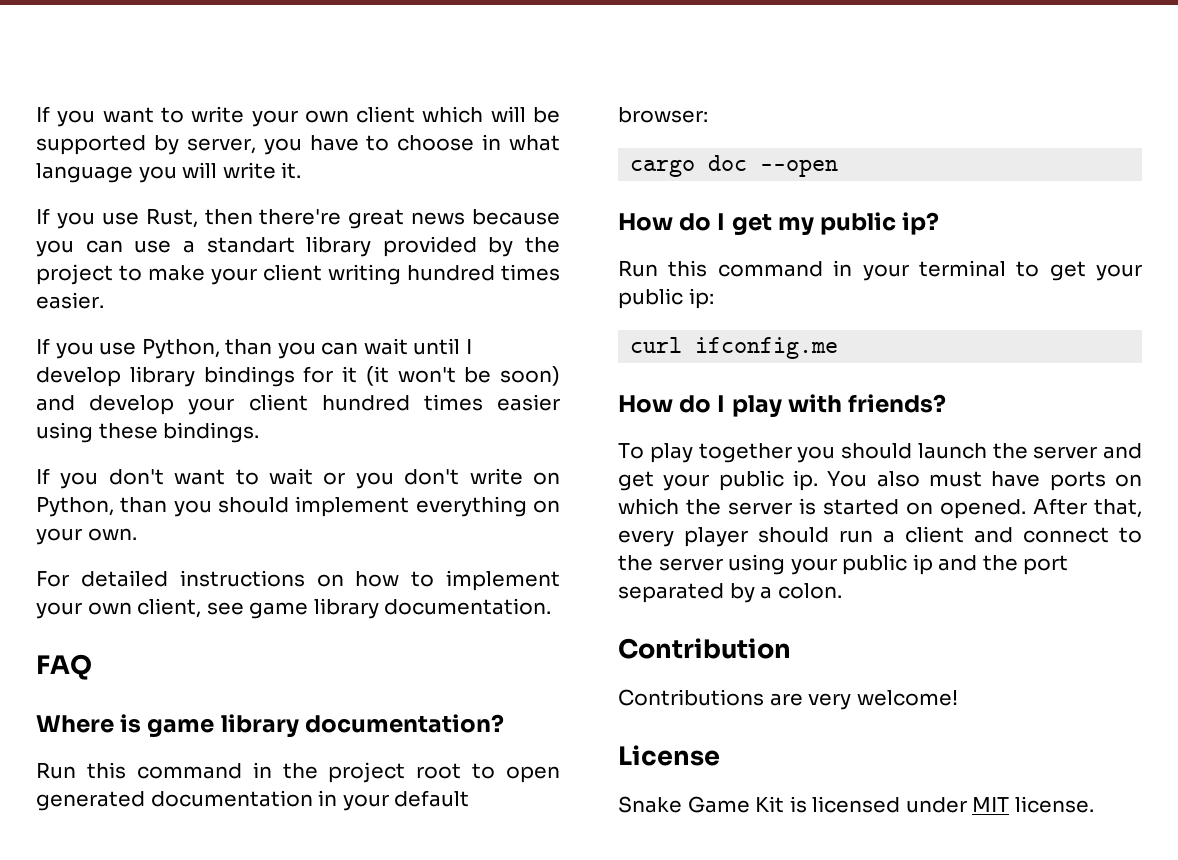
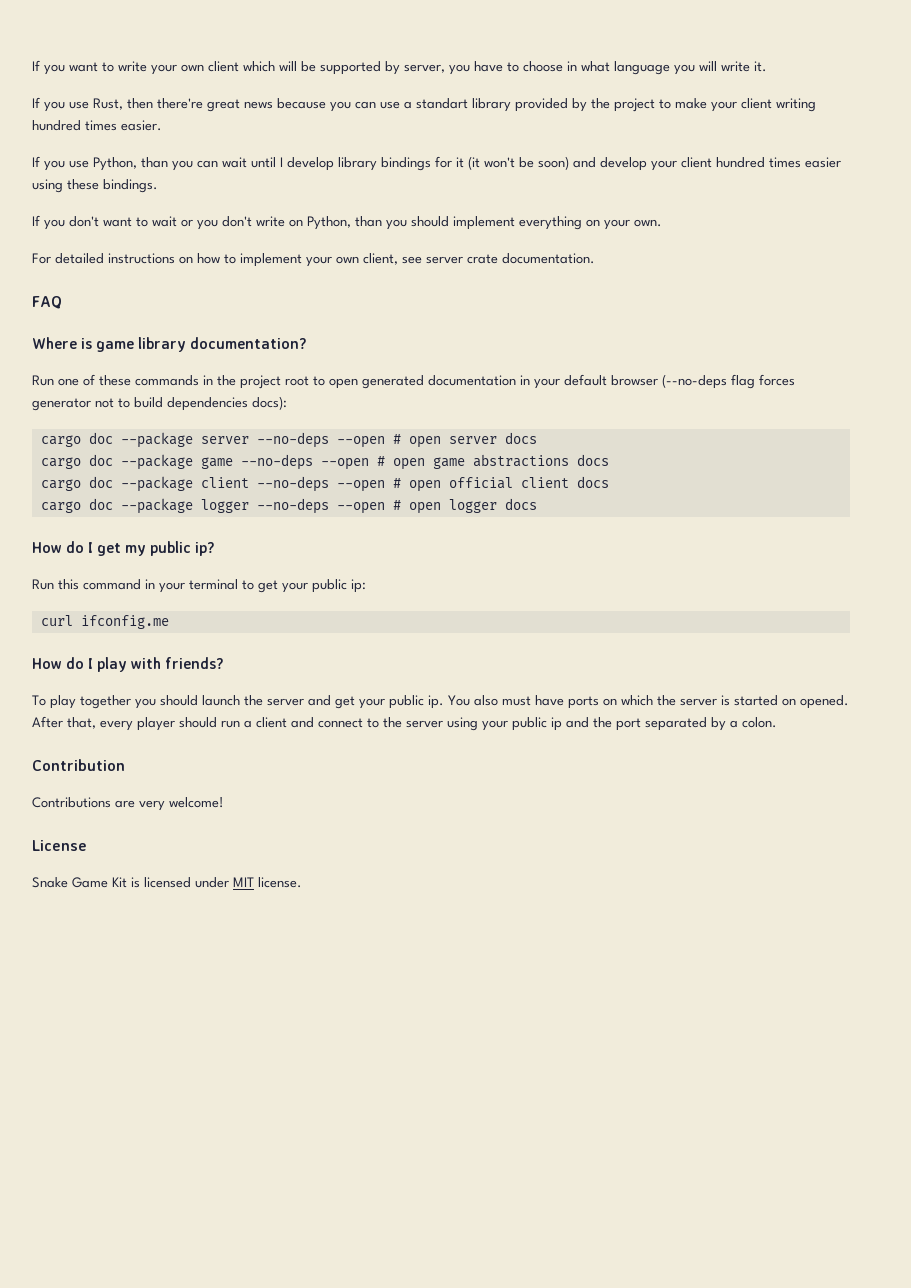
- For detailed instructions on how to implement your own client, see game library documentation.
+ For detailed instructions on how to implement your own client, see server crate documentation.
- Run this command in the project root to open generated documentation in your default browser:
- cargo doc --open
+ Run one of these commands in the project root to open generated documentation in your default browser (--no-deps flag forces generator not to build dependencies docs):
+ cargo doc --package server --no-deps --open # open server docs
+ cargo doc --package game --no-deps --open # open game abstractions docs
+ cargo doc --package client --no-deps --open # open official client docs
+ cargo doc --package logger --no-deps --open # open logger docs

